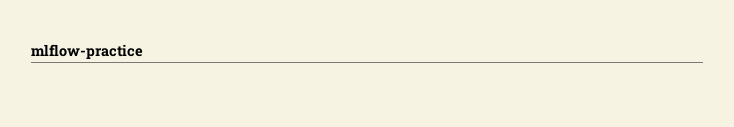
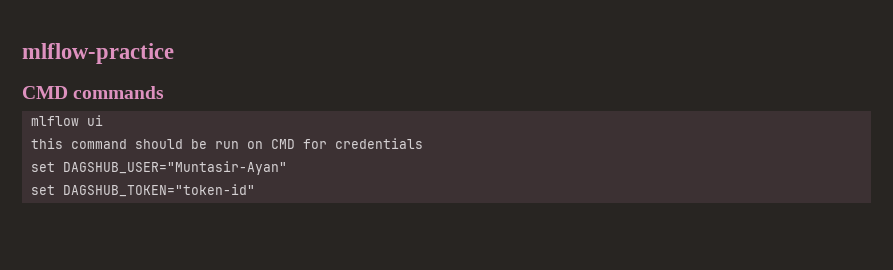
+ CMD commands
+ mlflow ui
+ this command should be run on CMD for credentials
+ set DAGSHUB_USER="Muntasir-Ayan"
+ set DAGSHUB_TOKEN="token-id"

